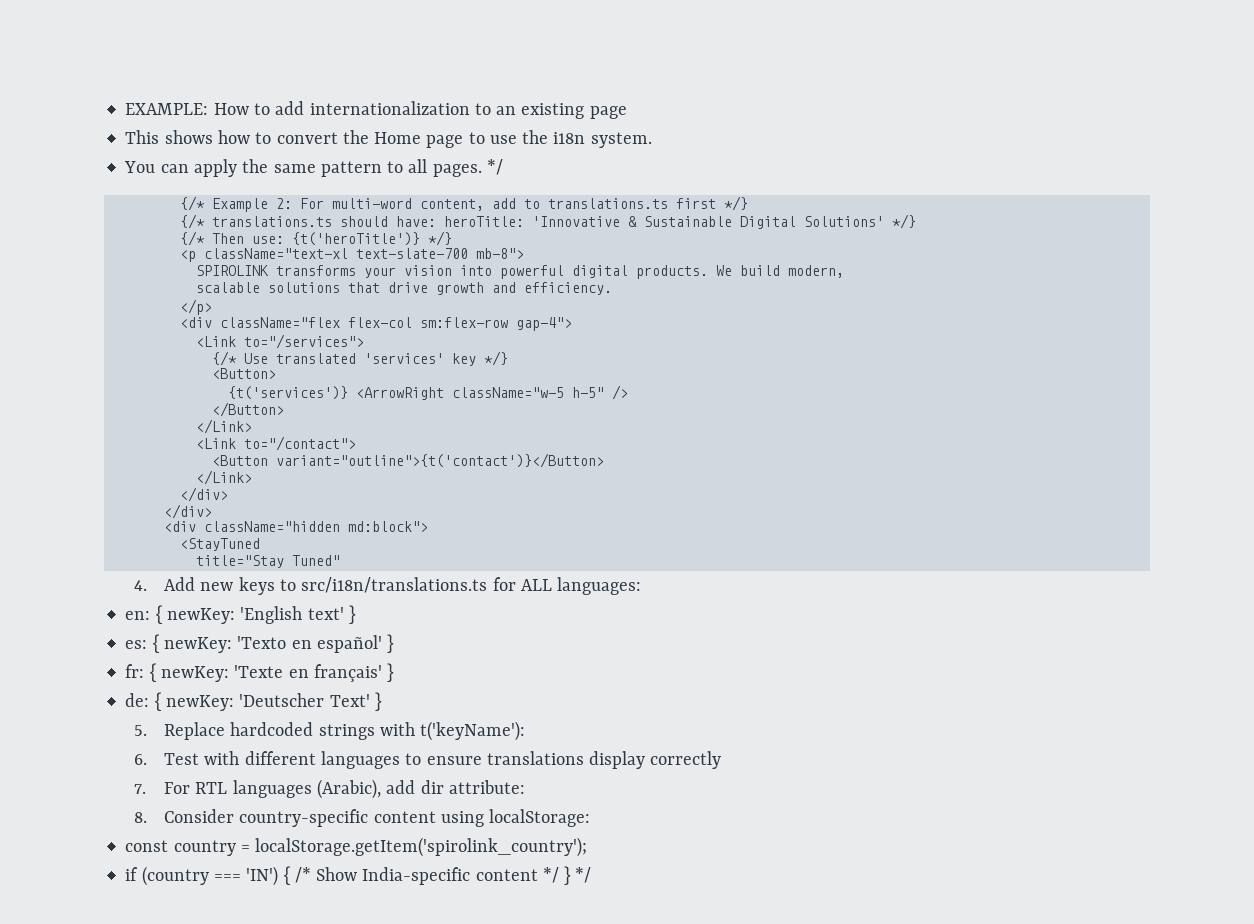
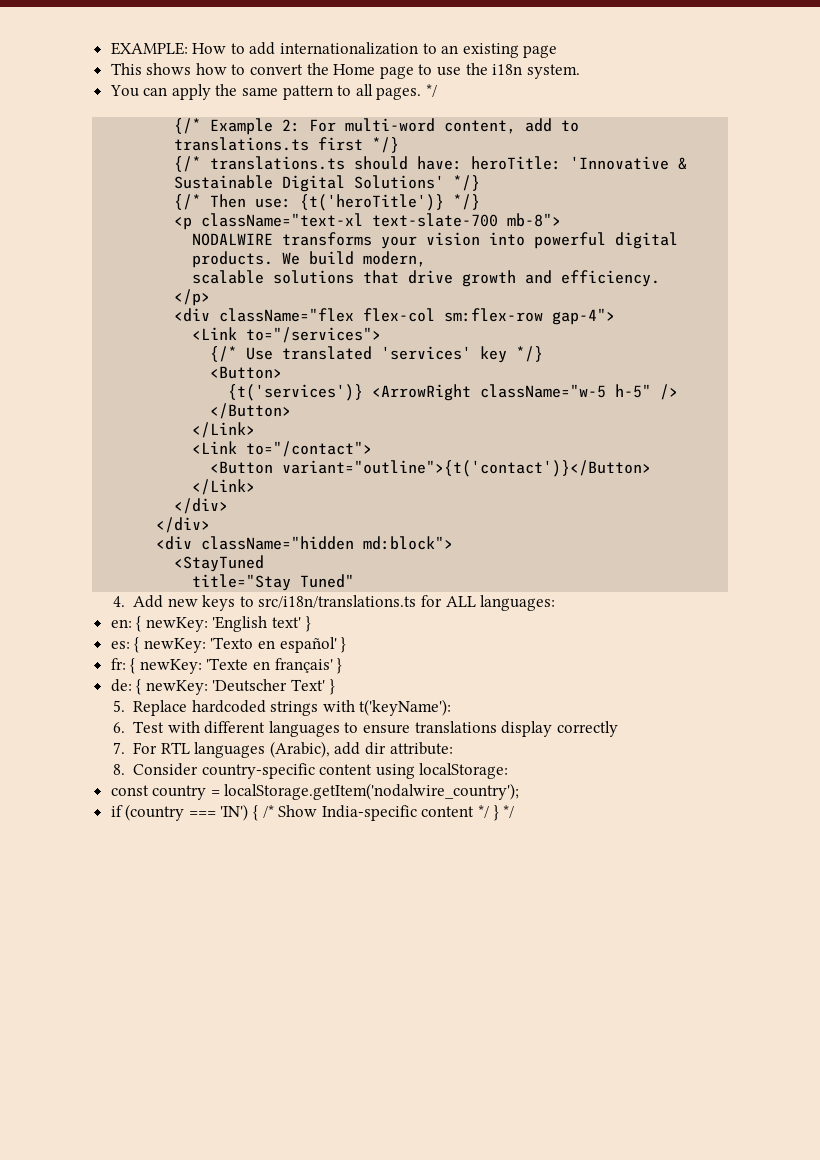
- SPIROLINK transforms your vision into powerful digital products.
+ NODALWIRE transforms your vision into powerful digital products.
- const country = localStorage.getItem('spirolink_country');
+ const country = localStorage.getItem('nodalwire_country');

